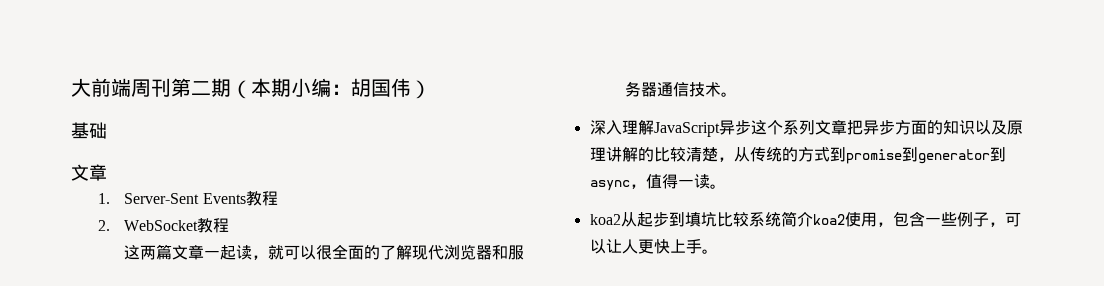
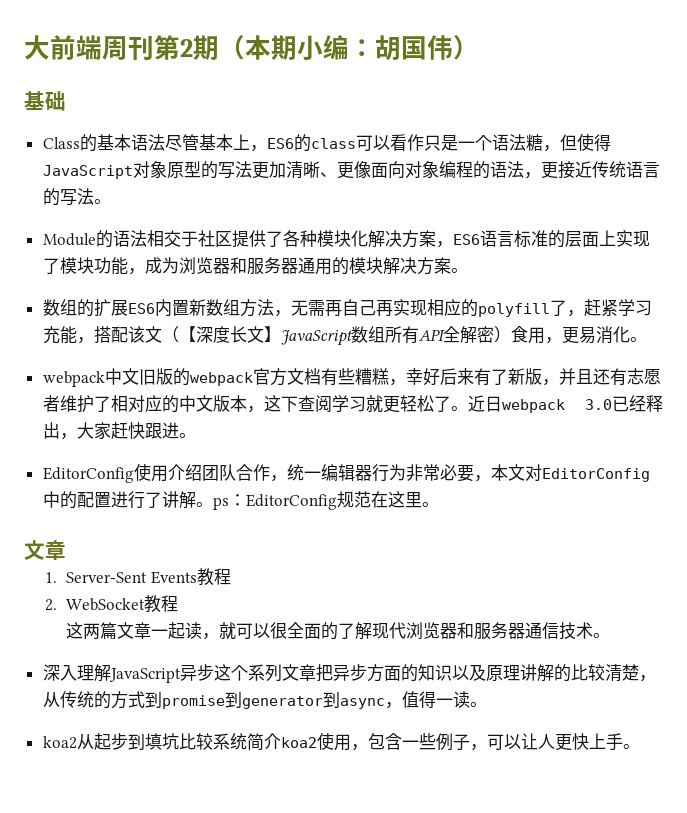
- 大前端周刊第二期（本期小编：胡国伟）
+ 大前端周刊第2期（本期小编：胡国伟）
+ Class的基本语法尽管基本上，ES6的class可以看作只是一个语法糖，但使得JavaScript对象原型的写法更加清晰、更像面向对象编程的语法，更接近传统语言的写法。
+ Module的语法相交于社区提供了各种模块化解决方案，ES6语言标准的层面上实现了模块功能，成为浏览器和服务器通用的模块解决方案。
+ 数组的扩展ES6内置新数组方法，无需再自己再实现相应的polyfill了，赶紧学习充能，搭配该文（【深度长文】JavaScript数组所有API全解密）食用，更易消化。
+ webpack中文旧版的webpack官方文档有些糟糕，幸好后来有了新版，并且还有志愿者维护了相对应的中文版本，这下查阅学习就更轻松了。近日webpack 3.0已经释出，大家赶快跟进。
+ EditorConfig使用介绍团队合作，统一编辑器行为非常必要，本文对EditorConfig中的配置进行了讲解。ps：EditorConfig规范在这里。

